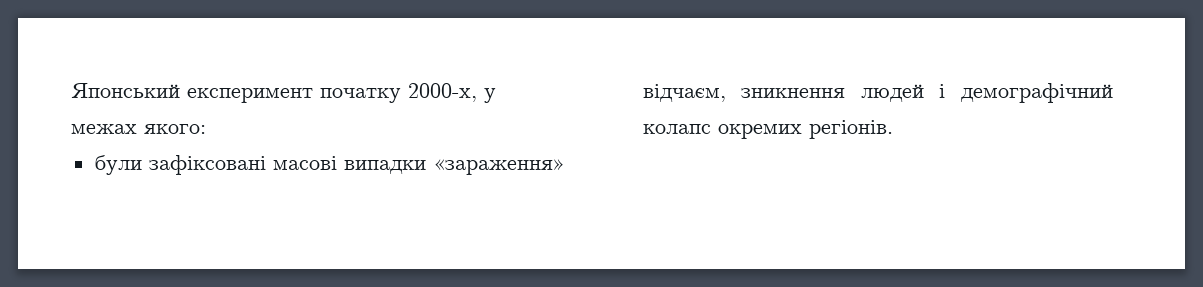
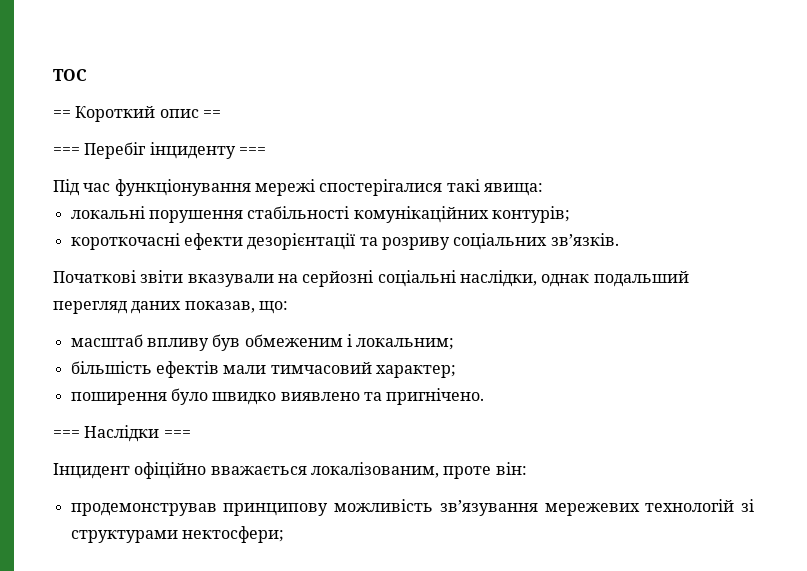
- Японський експеримент початку 2000-х, у межах якого:
- були зафіксовані масові випадки «зараження» відчаєм, зникнення людей і демографічний колапс окремих регіонів.
+ TOC
+ == Короткий опис ==
+ === Перебіг інциденту ===
+ Під час функціонування мережі спостерігалися такі явища:
+ локальні порушення стабільності комунікаційних контурів;
+ короткочасні ефекти дезорієнтації та розриву соціальних зв’язків.
+ Початкові звіти вказували на серйозні соціальні наслідки, однак подальший перегляд даних показав, що:
+ масштаб впливу був обмеженим і локальним;
+ більшість ефектів мали тимчасовий характер;
+ поширення було швидко виявлено та пригнічено.
+ === Наслідки ===
+ Інцидент офіційно вважається локалізованим, проте він:
+ продемонстрував принципову можливість зв’язування мережевих технологій зі структурами нектосфери;

